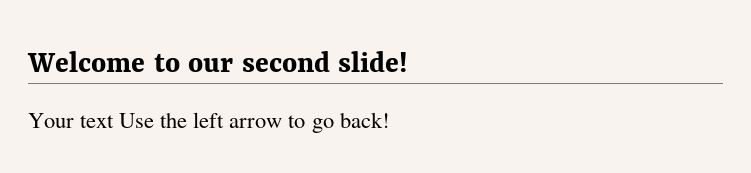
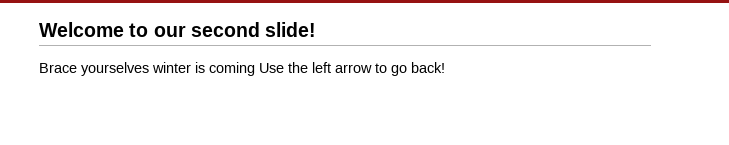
- Your text Use the left arrow to go back!
+ Brace yourselves winter is coming Use the left arrow to go back!

